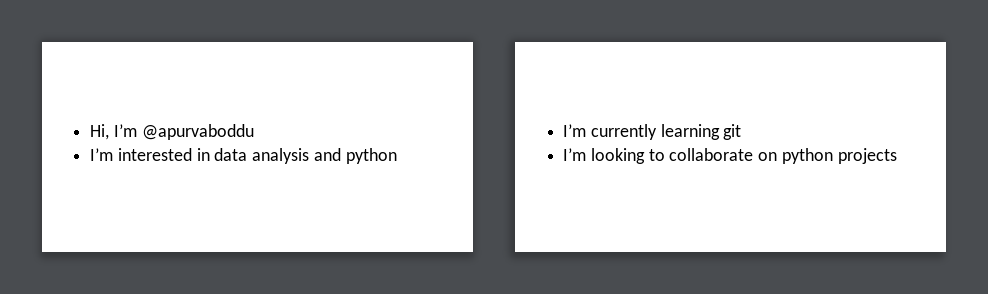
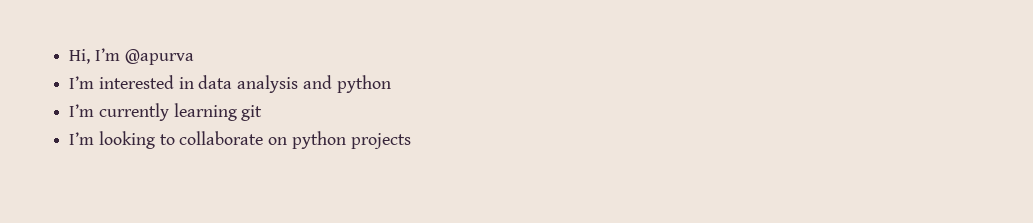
- Hi, I’m @apurvaboddu
+ Hi, I’m @apurva

